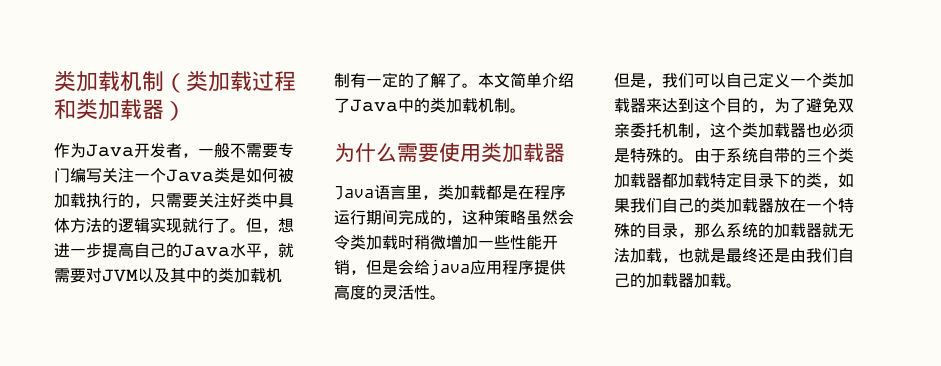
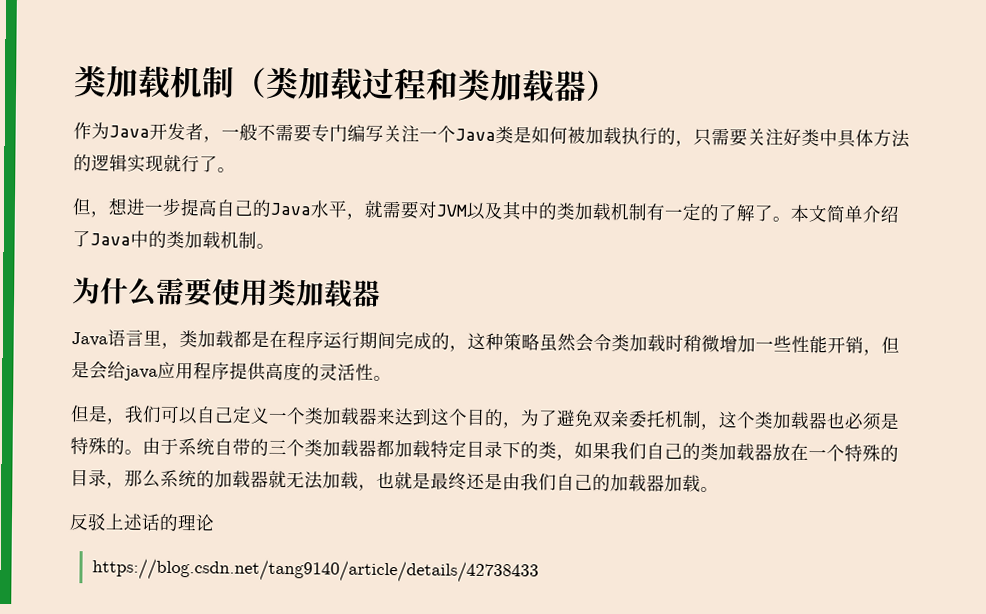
- 作为Java开发者，一般不需要专门编写关注一个Java类是如何被加载执行的，只需要关注好类中具体方法的逻辑实现就行了。但，想进一步提高自己的Java水平，就需要对JVM以及其中的类加载机制有一定的了解了。
+ 作为Java开发者，一般不需要专门编写关注一个Java类是如何被加载执行的，只需要关注好类中具体方法的逻辑实现就行了。
+ 但，想进一步提高自己的Java水平，就需要对JVM以及其中的类加载机制有一定的了解了。
+ 反驳上述话的理论
+ https://blog.csdn.net/tang9140/article/details/42738433

